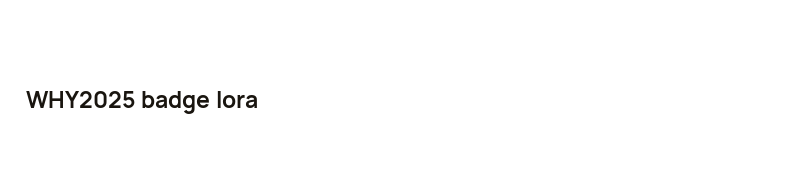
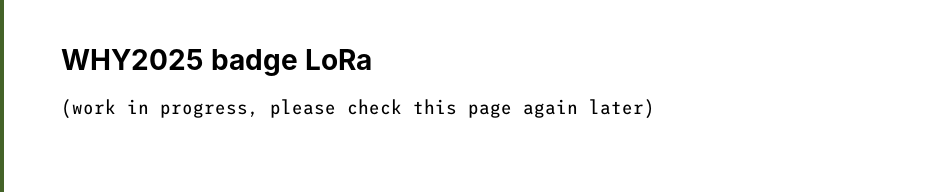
- WHY2025 badge lora
+ WHY2025 badge LoRa
+ (work in progress, please check this page again later)

